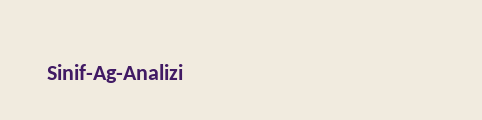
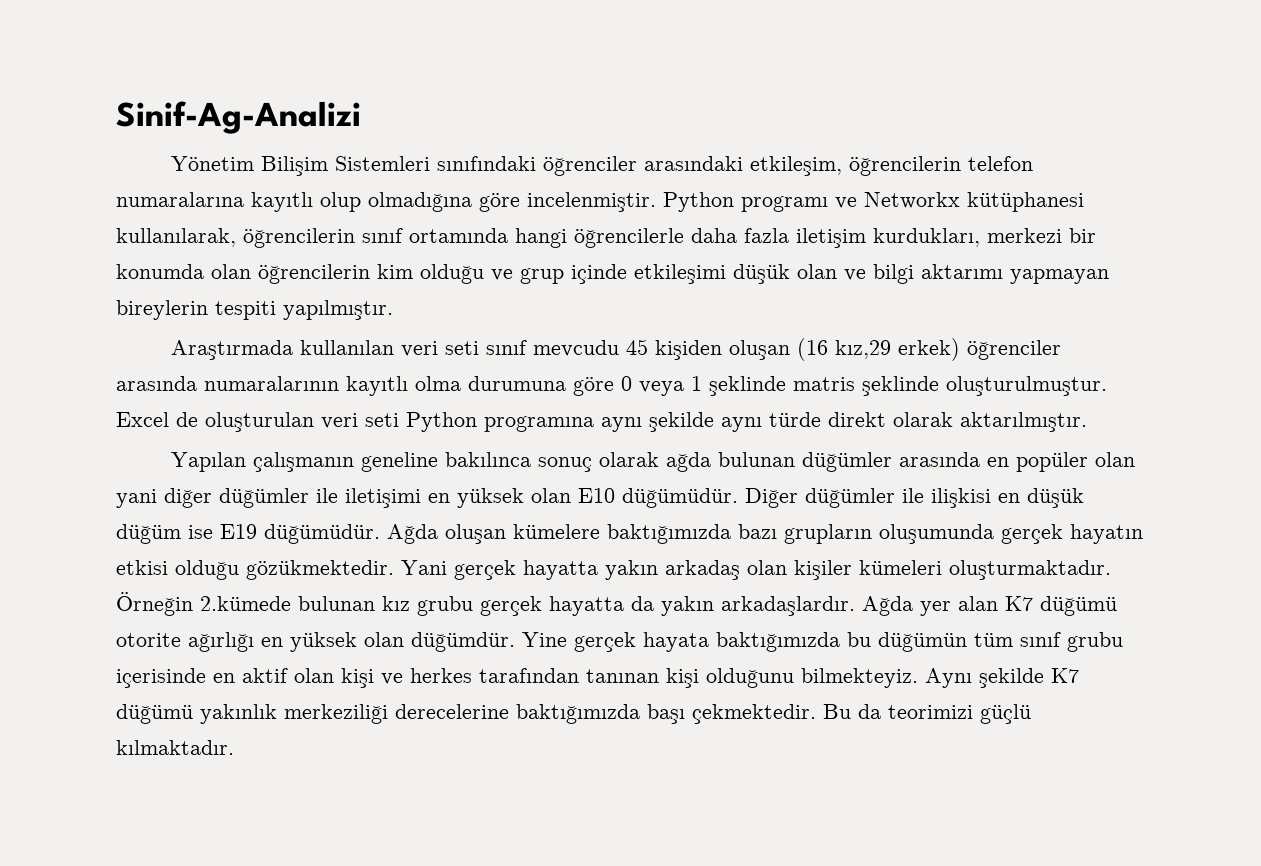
+ Yönetim Bilişim Sistemleri sınıfındaki öğrenciler arasındaki etkileşim, öğrencilerin telefon numaralarına kayıtlı olup olmadığına göre incelenmiştir. Python programı ve Networkx kütüphanesi kullanılarak, öğrencilerin sınıf ortamında hangi öğrencilerle daha fazla iletişim kurdukları, merkezi bir konumda olan öğrencilerin kim olduğu ve grup içinde etkileşimi düşük olan ve bilgi aktarımı yapmayan bireylerin tespiti yapılmıştır.
+ Araştırmada kullanılan veri seti sınıf mevcudu 45 kişiden oluşan (16 kız,29 erkek) öğrenciler arasında numaralarının kayıtlı olma durumuna göre 0 veya 1 şeklinde matris şeklinde oluşturulmuştur. Excel de oluşturulan veri seti Python programına aynı şekilde aynı türde direkt olarak aktarılmıştır.
+ Yapılan çalışmanın geneline bakılınca sonuç olarak ağda bulunan düğümler arasında en popüler olan yani diğer düğümler ile iletişimi en yüksek olan E10 düğümüdür. Diğer düğümler ile ilişkisi en düşük düğüm ise E19 düğümüdür. Ağda oluşan kümelere baktığımızda bazı grupların oluşumunda gerçek hayatın etkisi olduğu gözükmektedir. Yani gerçek hayatta yakın arkadaş olan kişiler kümeleri oluşturmaktadır. Örneğin 2.kümede bulunan kız grubu gerçek hayatta da yakın arkadaşlardır. Ağda yer alan K7 düğümü otorite ağırlığı en yüksek olan düğümdür. Yine gerçek hayata baktığımızda bu düğümün tüm sınıf grubu içerisinde en aktif olan kişi ve herkes tarafından tanınan kişi olduğunu bilmekteyiz. Aynı şekilde K7 düğümü yakınlık merkeziliği derecelerine baktığımızda başı çekmektedir. Bu da teorimizi güçlü kılmaktadır.

